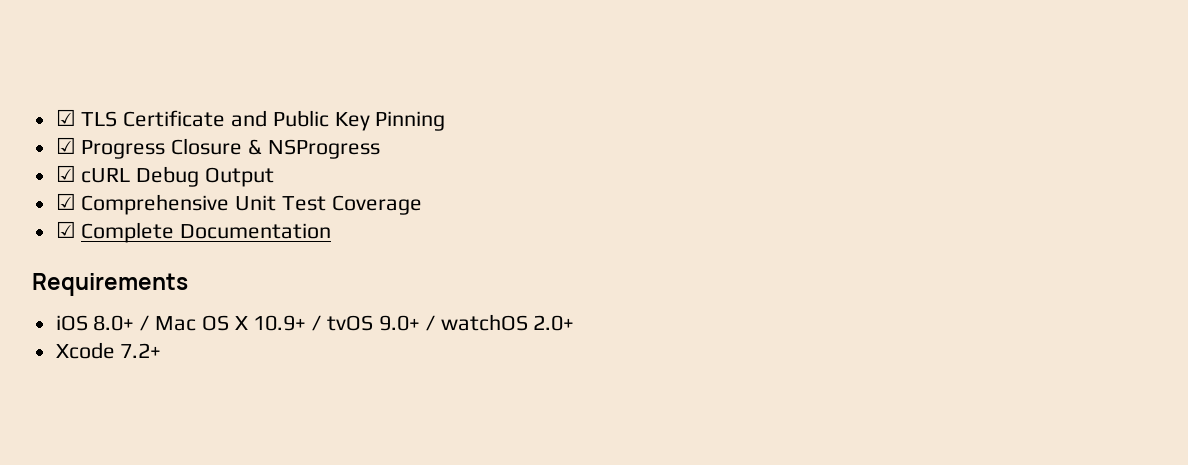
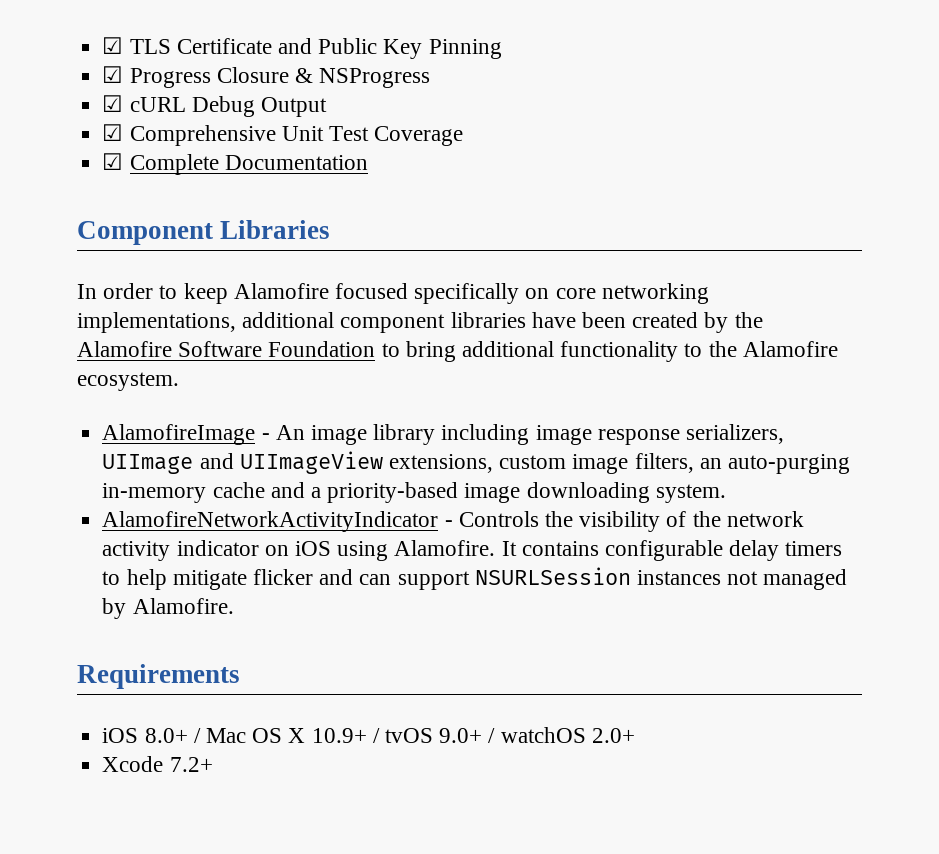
+ Component Libraries
+ In order to keep Alamofire focused specifically on core networking implementations, additional component libraries have been created by the Alamofire Software Foundation to bring additional functionality to the Alamofire ecosystem.
+ AlamofireImage - An image library including image response serializers, UIImage and UIImageView extensions, custom image filters, an auto-purging in-memory cache and a priority-based image downloading system.
+ AlamofireNetworkActivityIndicator - Controls the visibility of the network activity indicator on iOS using Alamofire. It contains configurable delay timers to help mitigate flicker and can support NSURLSession instances not managed by Alamofire.

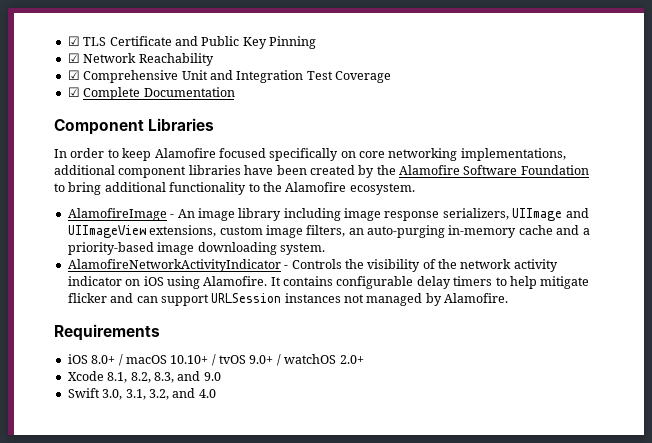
- ☑ Progress Closure & NSProgress
- ☑ cURL Debug Output
+ ☑ Network Reachability
- ☑ Comprehensive Unit Test Coverage
+ ☑ Comprehensive Unit and Integration Test Coverage
- It contains configurable delay timers to help mitigate flicker and can support NSURLSession instances not managed by Alamofire.
+ It contains configurable delay timers to help mitigate flicker and can support URLSession instances not managed by Alamofire.
- iOS 8.0+ / Mac OS X 10.9+ / tvOS 9.0+ / watchOS 2.0+
+ iOS 8.0+ / macOS 10.10+ / tvOS 9.0+ / watchOS 2.0+
- Xcode 7.2+
+ Xcode 8.1, 8.2, 8.3, and 9.0
+ Swift 3.0, 3.1, 3.2, and 4.0

